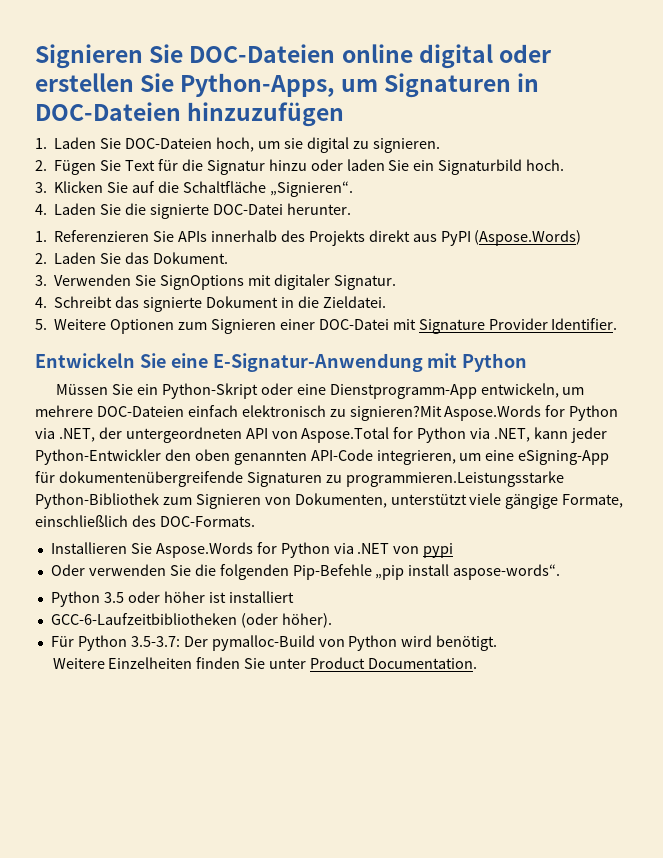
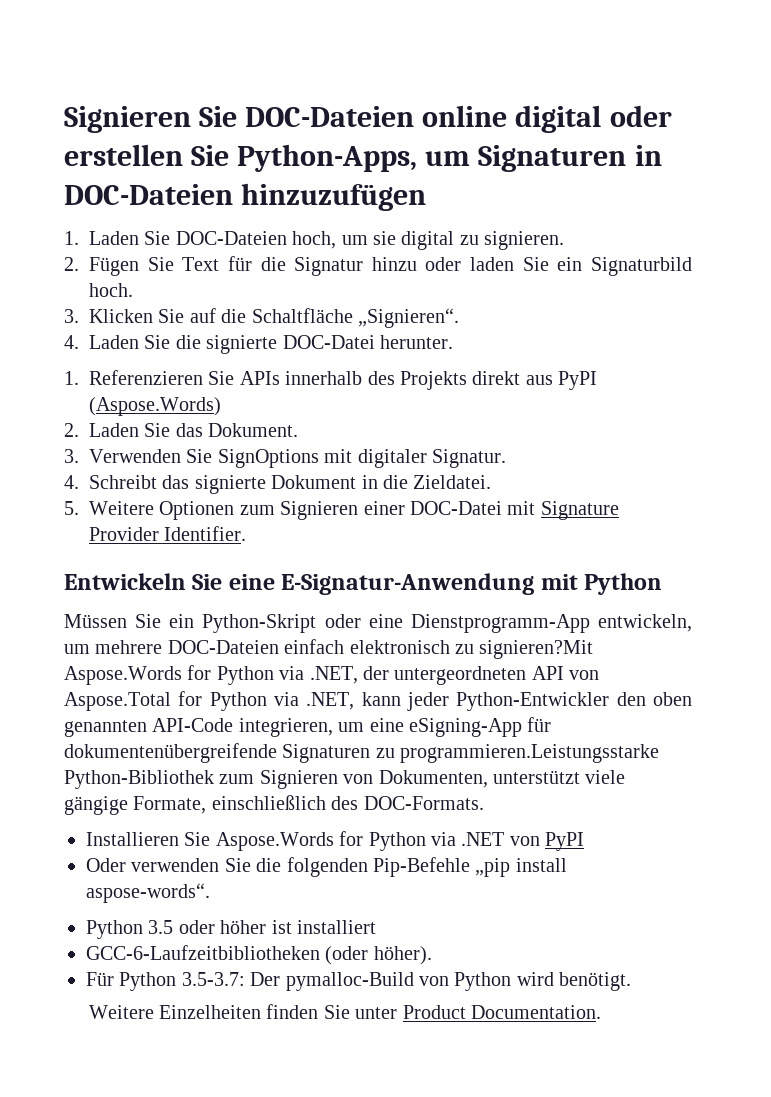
- Installieren Sie Aspose.Words for Python via .NET von pypi
+ Installieren Sie Aspose.Words for Python via .NET von PyPI

